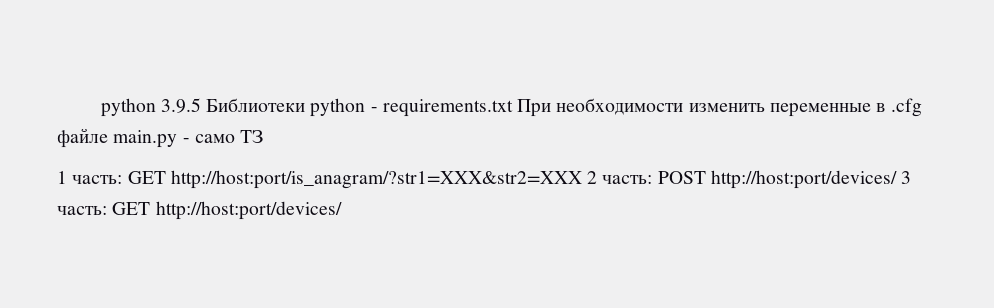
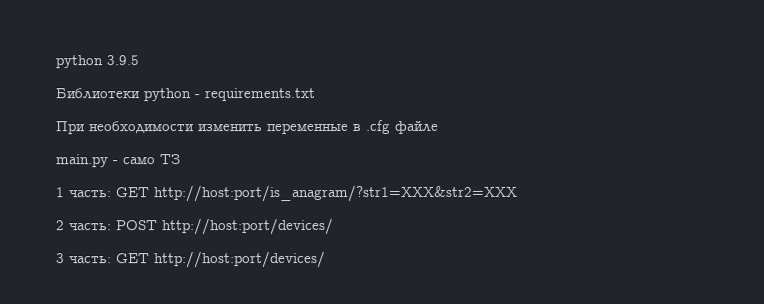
- python 3.9.5 Библиотеки python - requirements.txt При необходимости изменить переменные в .cfg файле main.py - само ТЗ
+ python 3.9.5
+ Библиотеки python - requirements.txt
+ При необходимости изменить переменные в .cfg файле
+ main.py - само ТЗ
- 1 часть: GET http://host:port/is_anagram/?str1=XXX&str2=XXX 2 часть: POST http://host:port/devices/ 3 часть: GET http://host:port/devices/
+ 1 часть: GET http://host:port/is_anagram/?str1=XXX&str2=XXX
+ 2 часть: POST http://host:port/devices/
+ 3 часть: GET http://host:port/devices/

